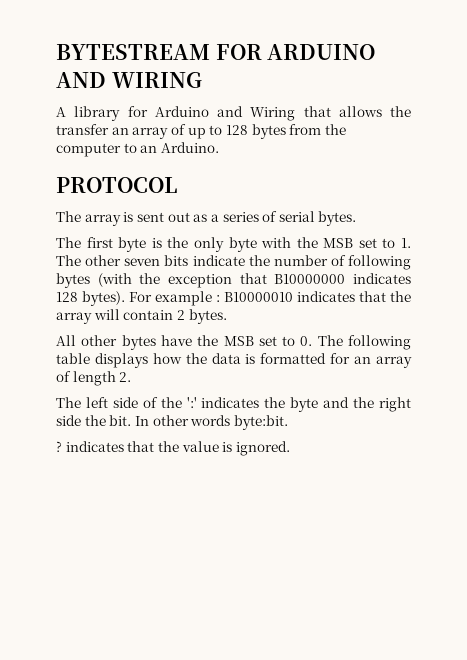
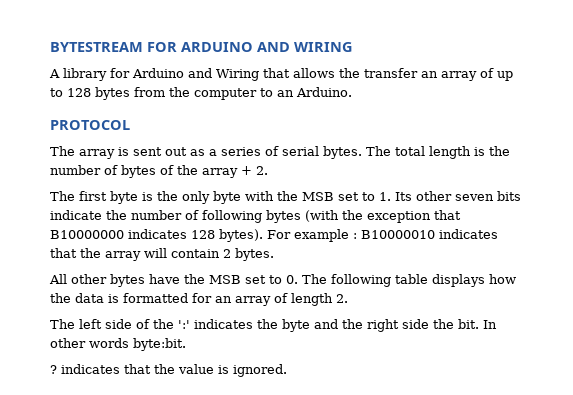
+ The total length is the number of bytes of the array + 2.
- The first byte is the only byte with the MSB set to 1. The other seven bits indicate the number of following bytes (with the exception that B10000000 indicates 128 bytes).
+ The first byte is the only byte with the MSB set to 1. Its other seven bits indicate the number of following bytes (with the exception that B10000000 indicates 128 bytes).

